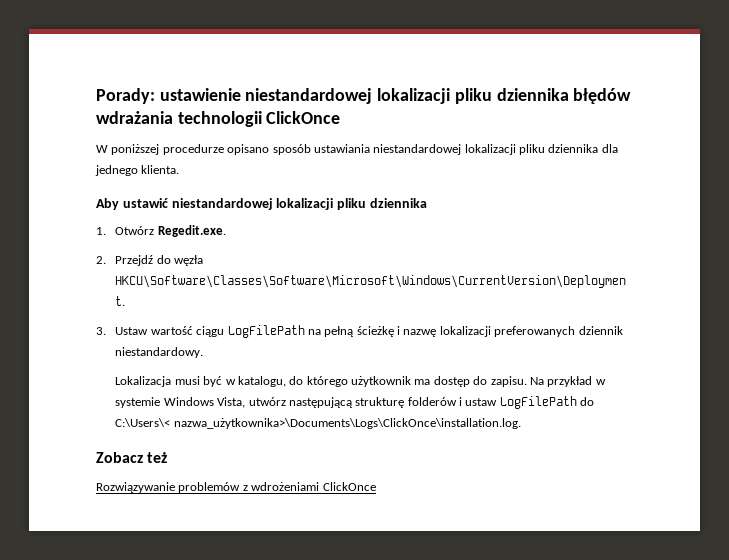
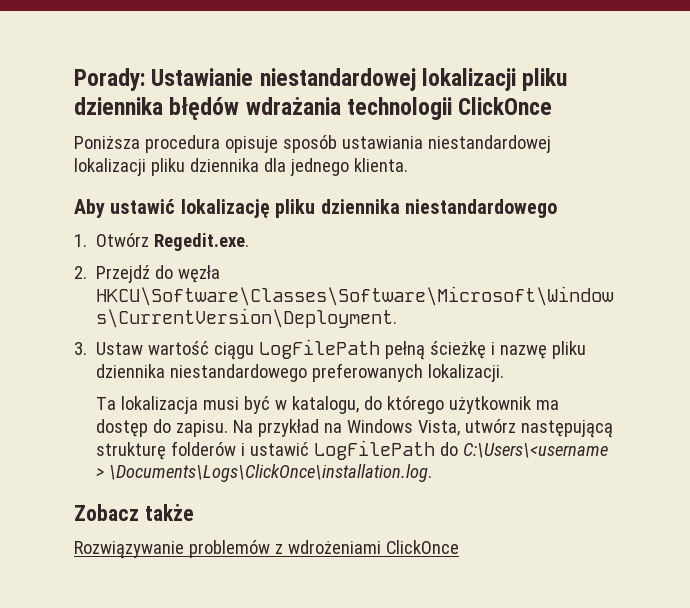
- Porady: ustawienie niestandardowej lokalizacji pliku dziennika błędów wdrażania technologii ClickOnce
+ Porady: Ustawianie niestandardowej lokalizacji pliku dziennika błędów wdrażania technologii ClickOnce
- W poniższej procedurze opisano sposób ustawiania niestandardowej lokalizacji pliku dziennika dla jednego klienta.
+ Poniższa procedura opisuje sposób ustawiania niestandardowej lokalizacji pliku dziennika dla jednego klienta.
- Aby ustawić niestandardowej lokalizacji pliku dziennika
+ Aby ustawić lokalizację pliku dziennika niestandardowego
- 3. Ustaw wartość ciągu LogFilePath na pełną ścieżkę i nazwę lokalizacji preferowanych dziennik niestandardowy.
- Lokalizacja musi być w katalogu, do którego użytkownik ma dostęp do zapisu.
+ 3. Ustaw wartość ciągu LogFilePath pełną ścieżkę i nazwę pliku dziennika niestandardowego preferowanych lokalizacji.
+ Ta lokalizacja musi być w katalogu, do którego użytkownik ma dostęp do zapisu.
- Na przykład w systemie Windows Vista, utwórz następującą strukturę folderów i ustaw LogFilePath do C:\Users\< nazwa_użytkownika>\Documents\Logs\ClickOnce\installation.log.
+ Na przykład na Windows Vista, utwórz następującą strukturę folderów i ustawić LogFilePath do C:\Users\<username > \Documents\Logs\ClickOnce\installation.log.
- Zobacz też
+ Zobacz także

